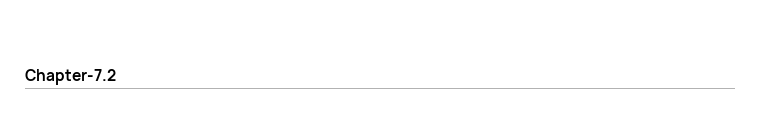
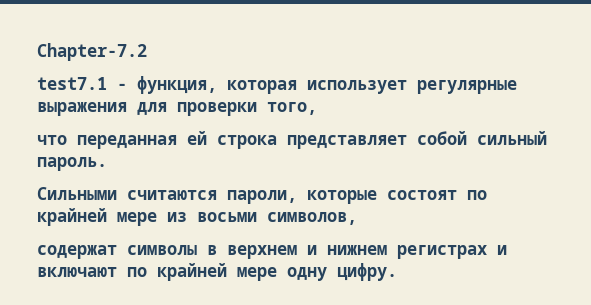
+ test7.1 - функция, которая использует регулярные выражения для проверки того,
+ что переданная ей строка представляет собой сильный пароль.
+ Сильными считаются пароли, которые состоят по крайней мере из восьми символов,
+ содержат символы в верхнем и нижнем регистрах и включают по крайней мере одну цифру.

